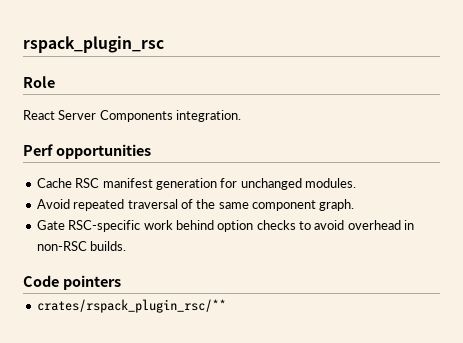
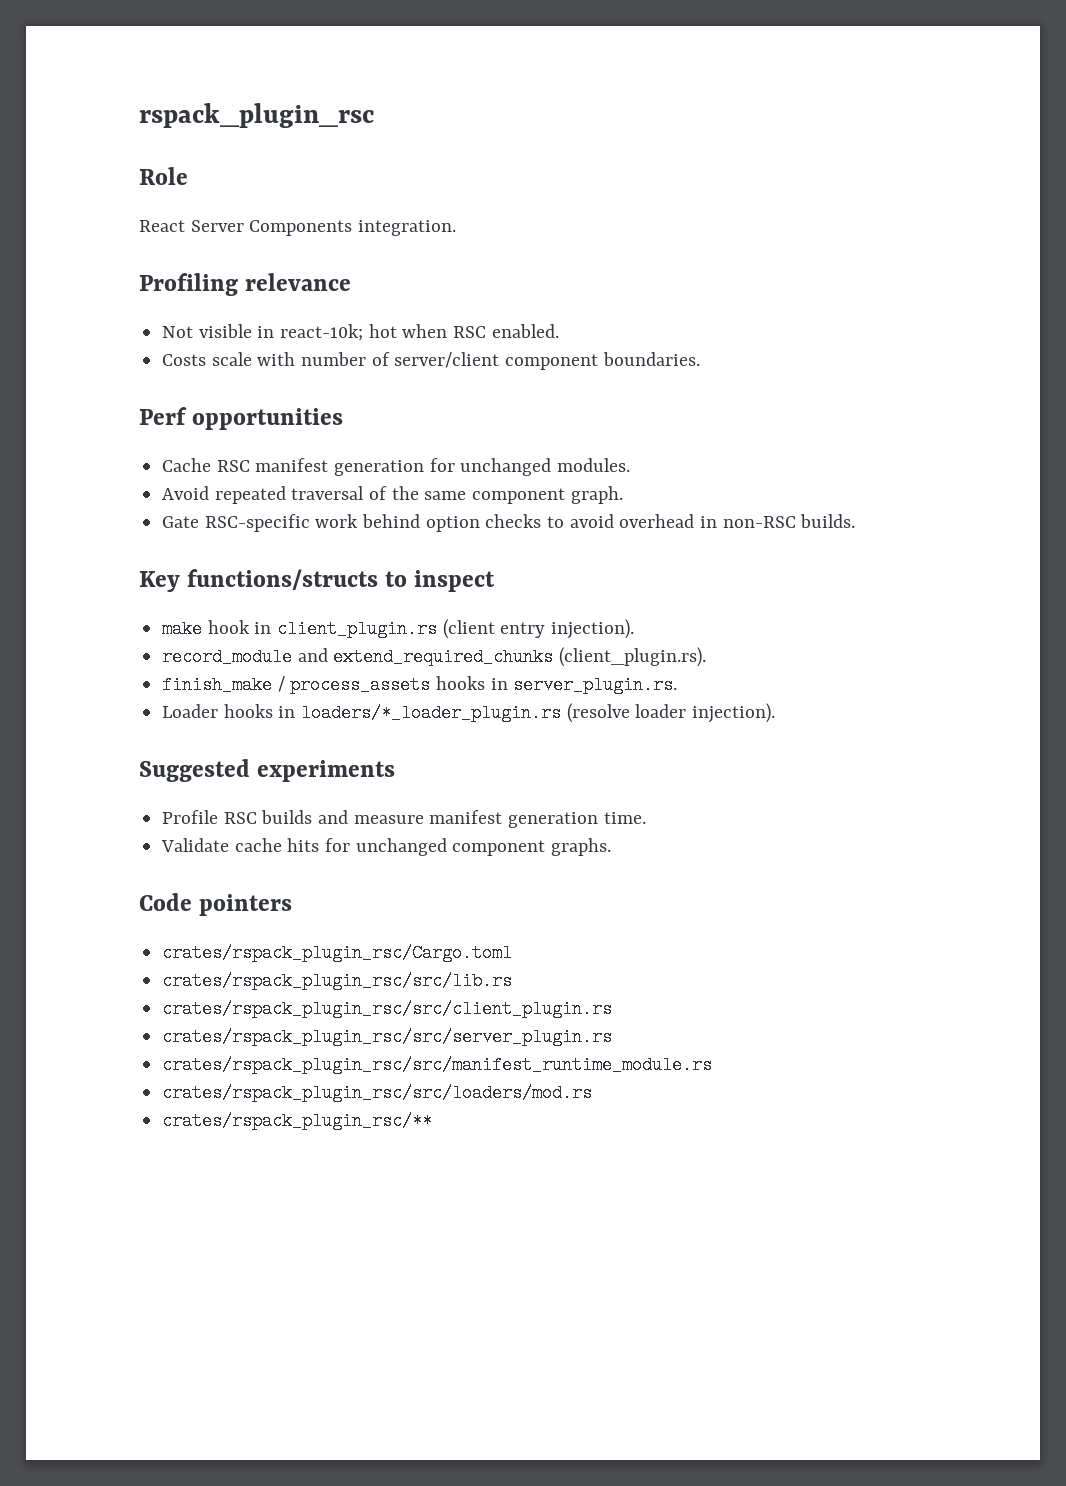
+ Profiling relevance
+ Not visible in react-10k; hot when RSC enabled.
+ Costs scale with number of server/client component boundaries.
+ Key functions/structs to inspect
+ make hook in client_plugin.rs (client entry injection).
+ record_module and extend_required_chunks (client_plugin.rs).
+ finish_make / process_assets hooks in server_plugin.rs.
+ Loader hooks in loaders/*_loader_plugin.rs (resolve loader injection).
+ Suggested experiments
+ Profile RSC builds and measure manifest generation time.
+ Validate cache hits for unchanged component graphs.
  Code pointers
+ crates/rspack_plugin_rsc/Cargo.toml
+ crates/rspack_plugin_rsc/src/lib.rs
+ crates/rspack_plugin_rsc/src/client_plugin.rs
+ crates/rspack_plugin_rsc/src/server_plugin.rs
+ crates/rspack_plugin_rsc/src/manifest_runtime_module.rs
+ crates/rspack_plugin_rsc/src/loaders/mod.rs

